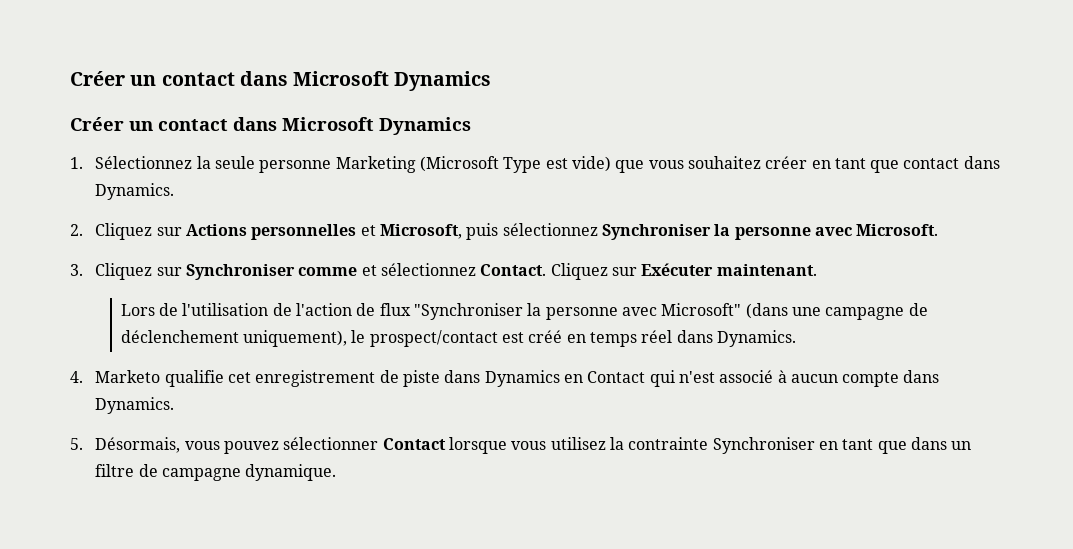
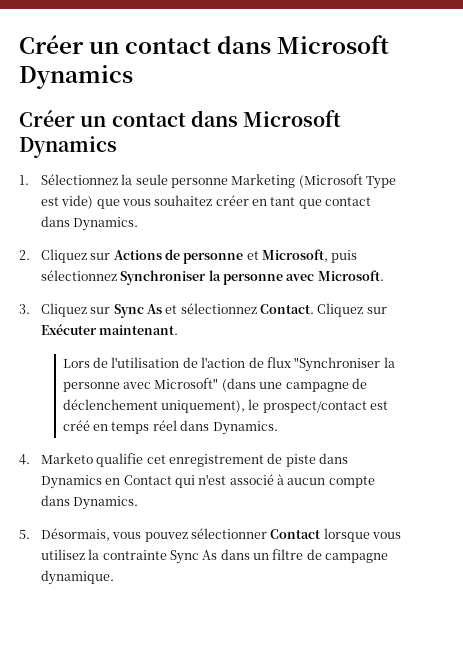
- 2. Cliquez sur Actions personnelles et Microsoft, puis sélectionnez Synchroniser la personne avec Microsoft.
+ 2. Cliquez sur Actions de personne et Microsoft, puis sélectionnez Synchroniser la personne avec Microsoft.
- 3. Cliquez sur Synchroniser comme et sélectionnez Contact.
+ 3. Cliquez sur Sync As et sélectionnez Contact.
- 5. Désormais, vous pouvez sélectionner Contact lorsque vous utilisez la contrainte Synchroniser en tant que dans un filtre de campagne dynamique.
+ 5. Désormais, vous pouvez sélectionner Contact lorsque vous utilisez la contrainte Sync As dans un filtre de campagne dynamique.

